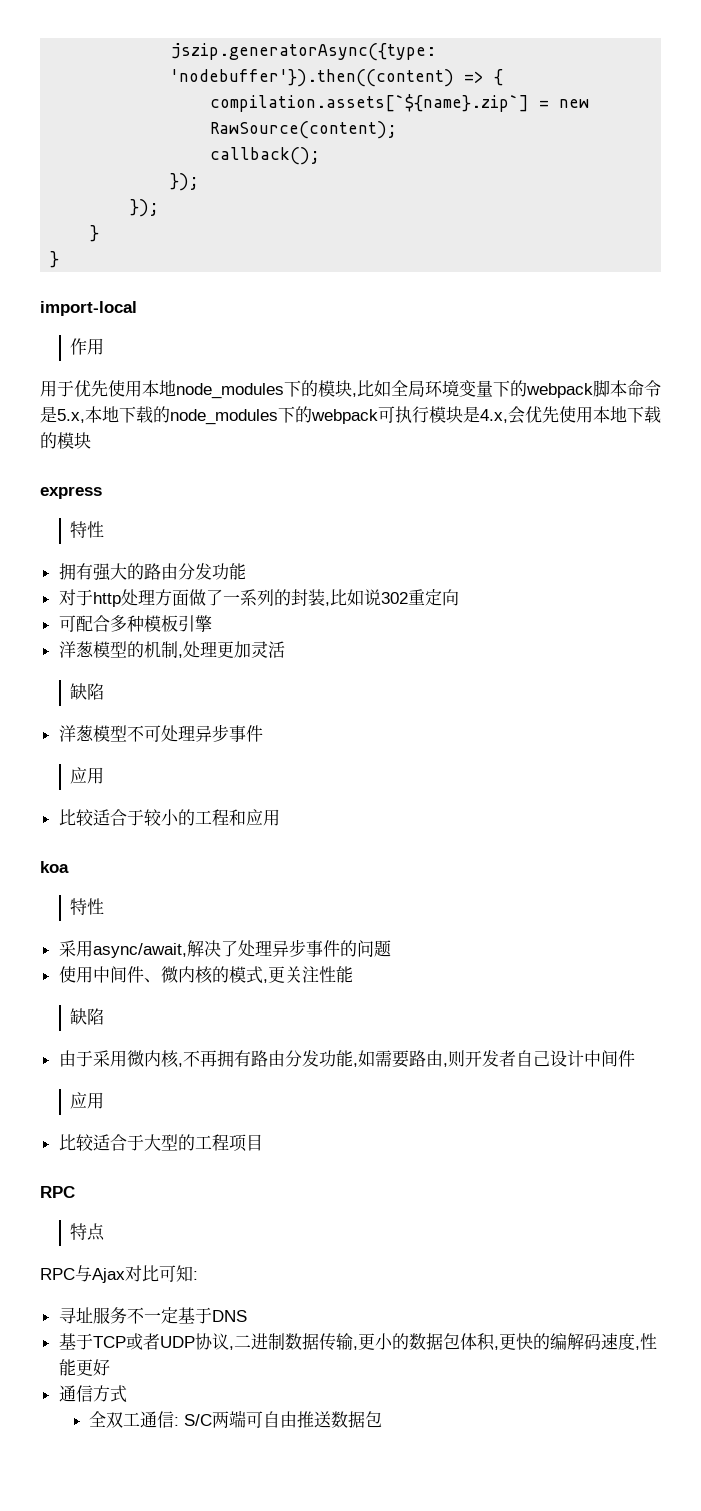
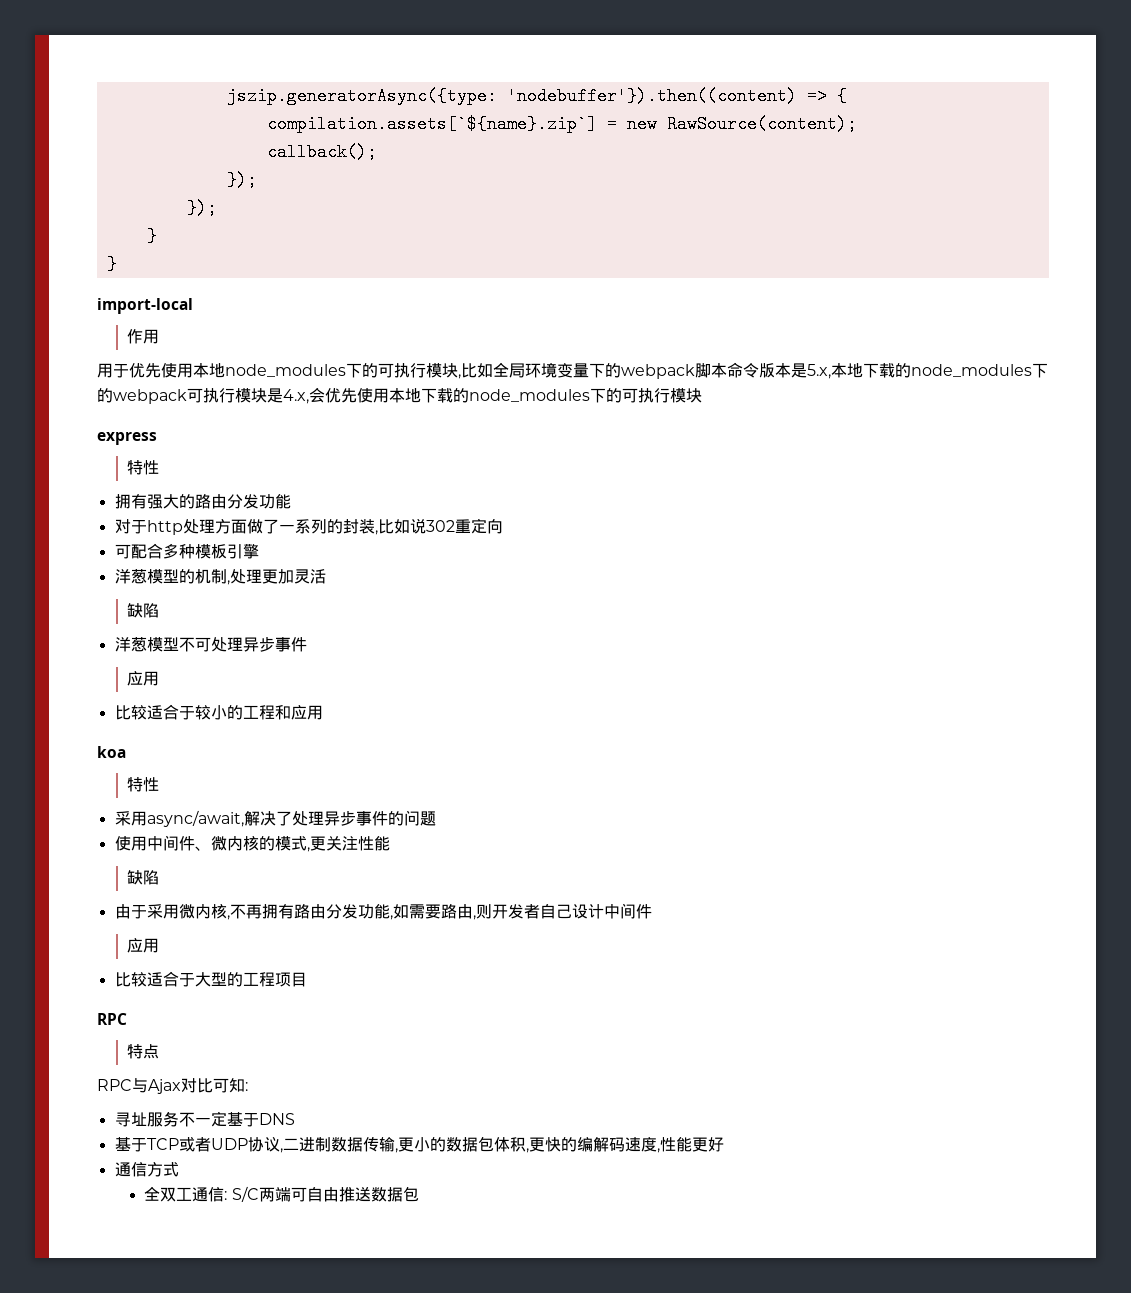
- 用于优先使用本地node_modules下的模块,比如全局环境变量下的webpack脚本命令是5.x,本地下载的node_modules下的webpack可执行模块是4.x,会优先使用本地下载的模块
+ 用于优先使用本地node_modules下的可执行模块,比如全局环境变量下的webpack脚本命令版本是5.x,本地下载的node_modules下的webpack可执行模块是4.x,会优先使用本地下载的node_modules下的可执行模块

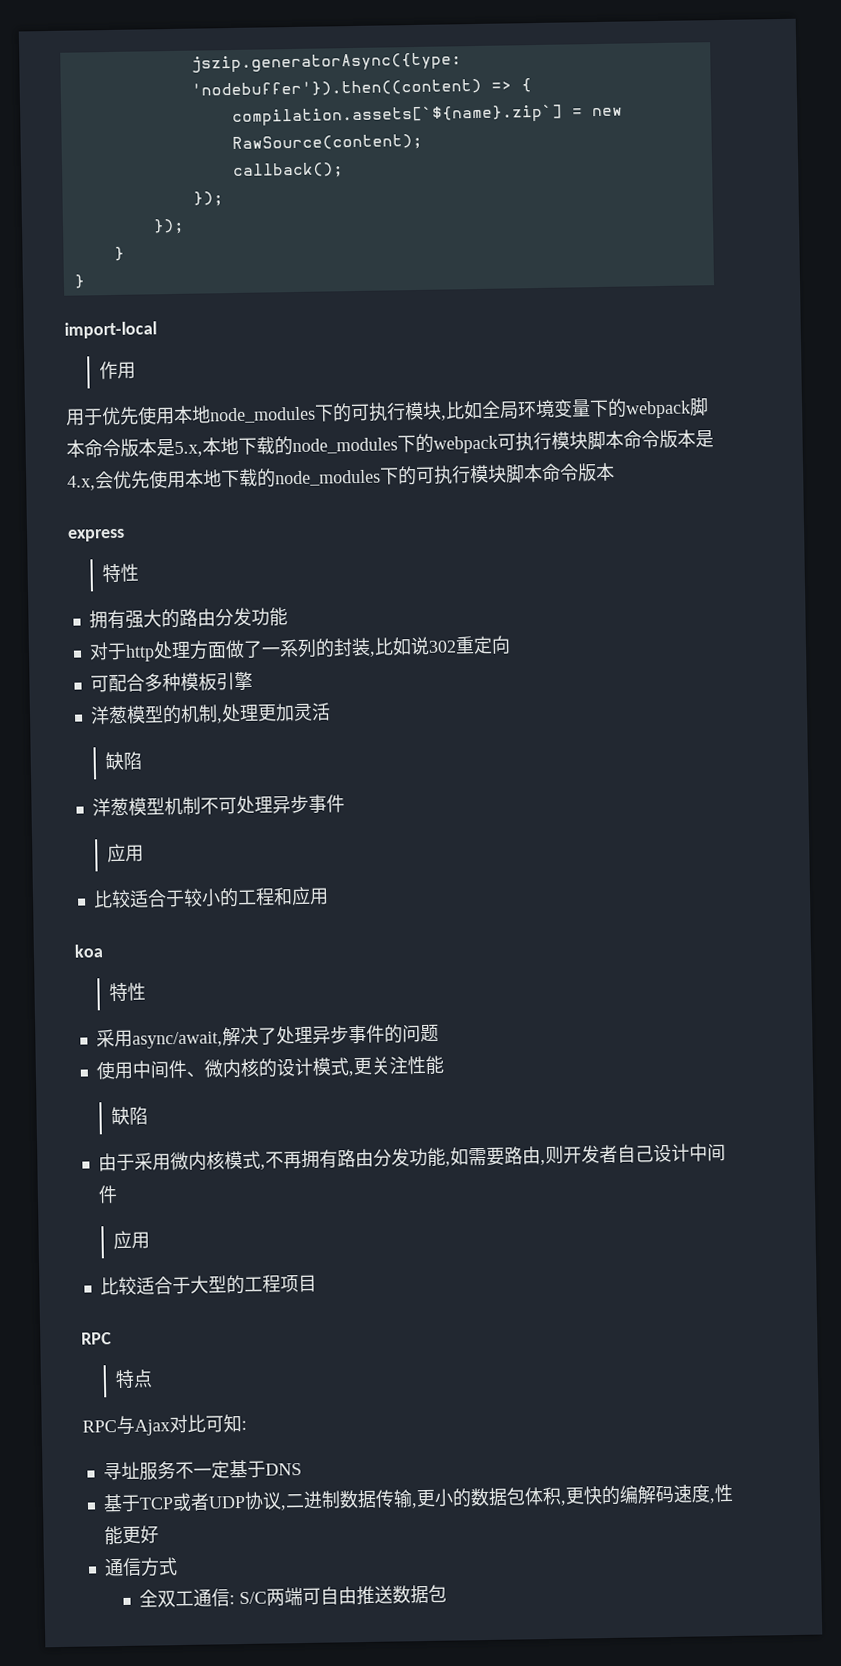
- 用于优先使用本地node_modules下的可执行模块,比如全局环境变量下的webpack脚本命令版本是5.x,本地下载的node_modules下的webpack可执行模块是4.x,会优先使用本地下载的node_modules下的可执行模块
+ 用于优先使用本地node_modules下的可执行模块,比如全局环境变量下的webpack脚本命令版本是5.x,本地下载的node_modules下的webpack可执行模块脚本命令版本是4.x,会优先使用本地下载的node_modules下的可执行模块脚本命令版本
- 洋葱模型不可处理异步事件
+ 洋葱模型机制不可处理异步事件
- 使用中间件、微内核的模式,更关注性能
+ 使用中间件、微内核的设计模式,更关注性能
- 由于采用微内核,不再拥有路由分发功能,如需要路由,则开发者自己设计中间件
+ 由于采用微内核模式,不再拥有路由分发功能,如需要路由,则开发者自己设计中间件

